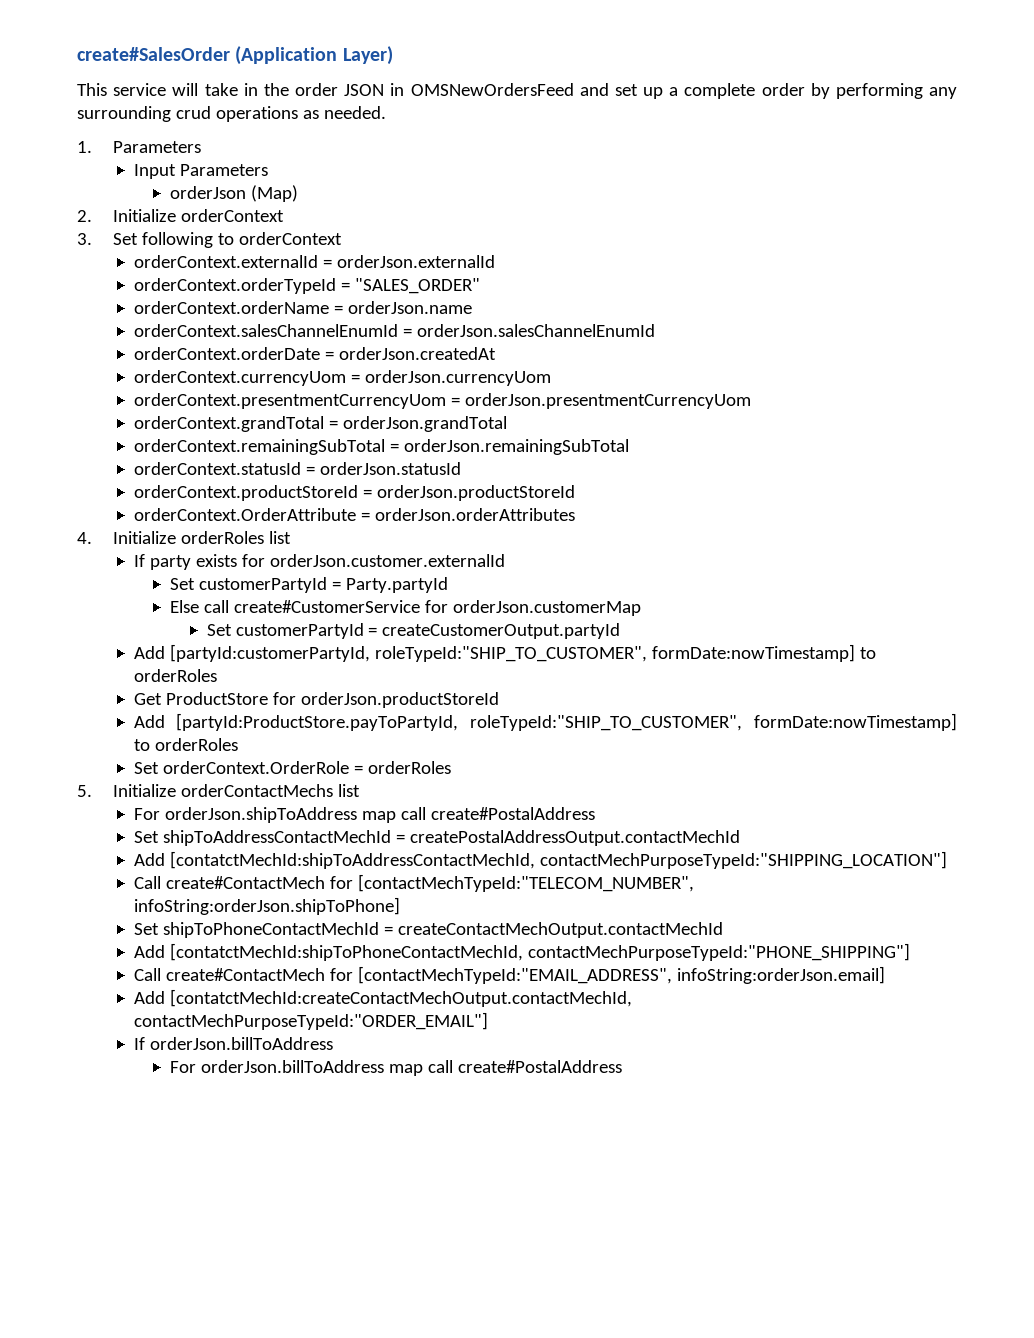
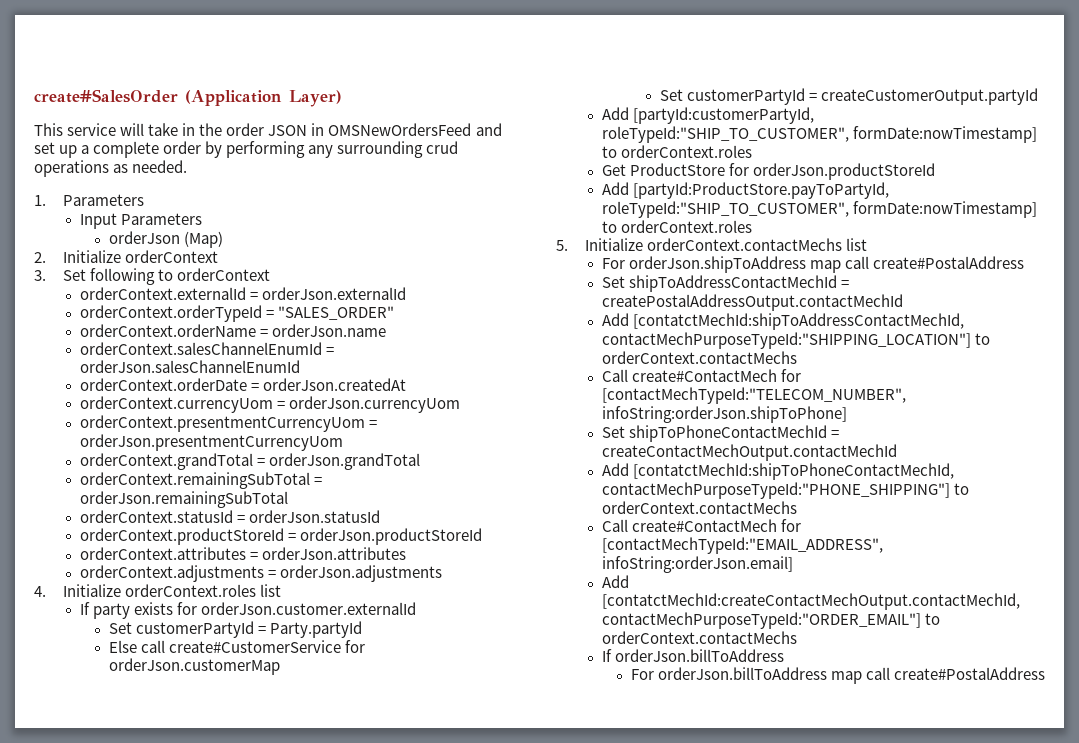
- orderContext.OrderAttribute = orderJson.orderAttributes
+ orderContext.attributes = orderJson.attributes
+ orderContext.adjustments = orderJson.adjustments
- 4. Initialize orderRoles list
+ 4. Initialize orderContext.roles list
- Add [partyId:customerPartyId, roleTypeId:"SHIP_TO_CUSTOMER", formDate:nowTimestamp] to orderRoles
+ Add [partyId:customerPartyId, roleTypeId:"SHIP_TO_CUSTOMER", formDate:nowTimestamp] to orderContext.roles
- Add [partyId:ProductStore.payToPartyId, roleTypeId:"SHIP_TO_CUSTOMER", formDate:nowTimestamp] to orderRoles
- Set orderContext.OrderRole = orderRoles
+ Add [partyId:ProductStore.payToPartyId, roleTypeId:"SHIP_TO_CUSTOMER", formDate:nowTimestamp] to orderContext.roles
- 5. Initialize orderContactMechs list
+ 5. Initialize orderContext.contactMechs list
- Add [contatctMechId:shipToAddressContactMechId, contactMechPurposeTypeId:"SHIPPING_LOCATION"]
+ Add [contatctMechId:shipToAddressContactMechId, contactMechPurposeTypeId:"SHIPPING_LOCATION"] to orderContext.contactMechs
- Add [contatctMechId:shipToPhoneContactMechId, contactMechPurposeTypeId:"PHONE_SHIPPING"]
+ Add [contatctMechId:shipToPhoneContactMechId, contactMechPurposeTypeId:"PHONE_SHIPPING"] to orderContext.contactMechs
- Add [contatctMechId:createContactMechOutput.contactMechId, contactMechPurposeTypeId:"ORDER_EMAIL"]
+ Add [contatctMechId:createContactMechOutput.contactMechId, contactMechPurposeTypeId:"ORDER_EMAIL"] to orderContext.contactMechs

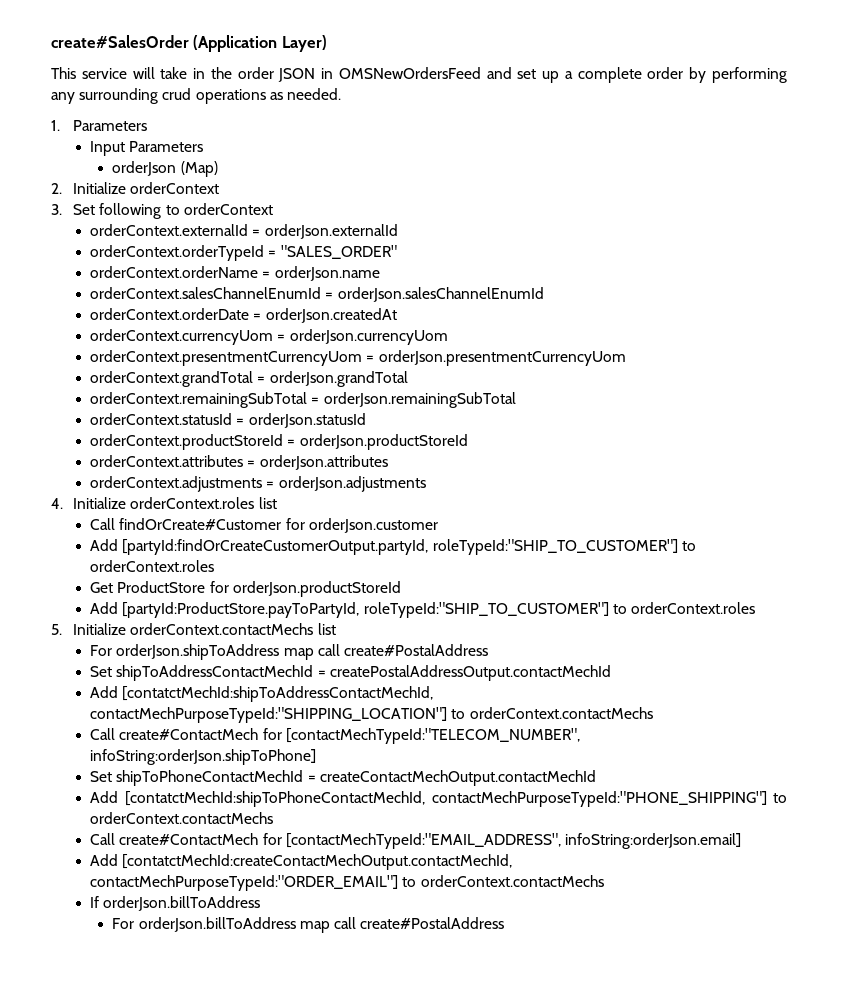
- If party exists for orderJson.customer.externalId
- Set customerPartyId = Party.partyId
- Else call create#CustomerService for orderJson.customerMap
- Set customerPartyId = createCustomerOutput.partyId
- Add [partyId:customerPartyId, roleTypeId:"SHIP_TO_CUSTOMER", formDate:nowTimestamp] to orderContext.roles
+ Call findOrCreate#Customer for orderJson.customer
+ Add [partyId:findOrCreateCustomerOutput.partyId, roleTypeId:"SHIP_TO_CUSTOMER"] to orderContext.roles
- Add [partyId:ProductStore.payToPartyId, roleTypeId:"SHIP_TO_CUSTOMER", formDate:nowTimestamp] to orderContext.roles
+ Add [partyId:ProductStore.payToPartyId, roleTypeId:"SHIP_TO_CUSTOMER"] to orderContext.roles

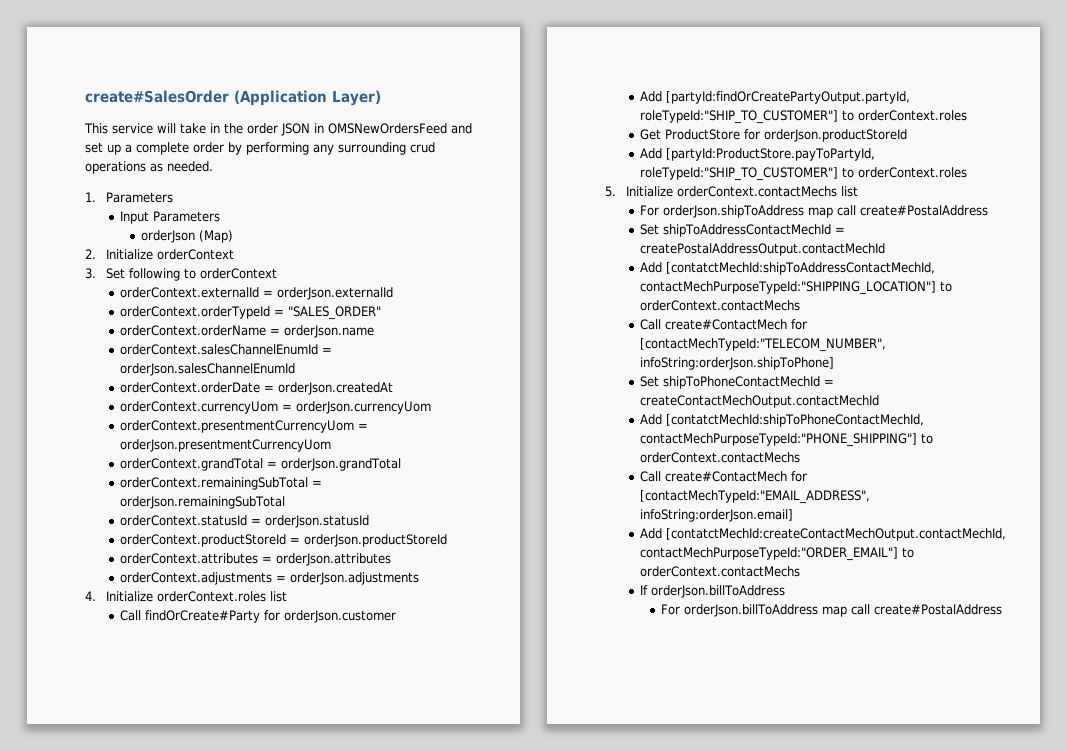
- Call findOrCreate#Customer for orderJson.customer
+ Call findOrCreate#Party for orderJson.customer
- Add [partyId:findOrCreateCustomerOutput.partyId, roleTypeId:"SHIP_TO_CUSTOMER"] to orderContext.roles
+ Add [partyId:findOrCreatePartyOutput.partyId, roleTypeId:"SHIP_TO_CUSTOMER"] to orderContext.roles

